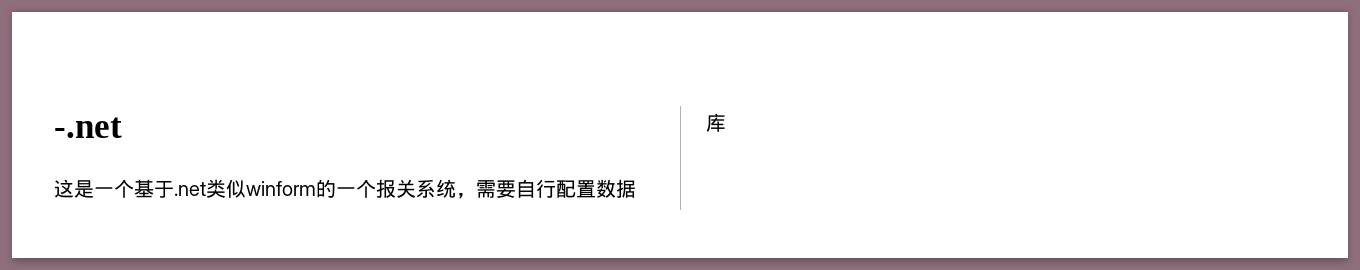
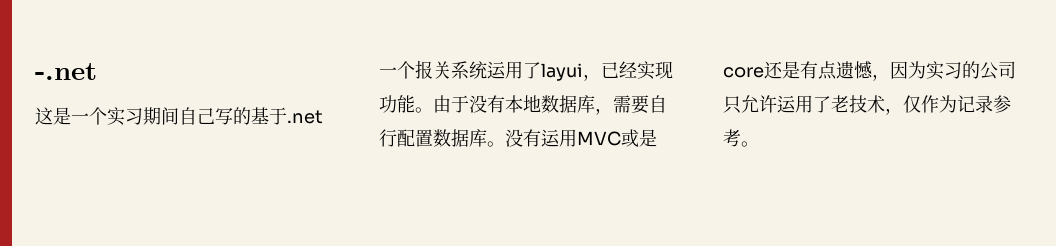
- 这是一个基于.net类似winform的一个报关系统，需要自行配置数据库
+ 这是一个实习期间自己写的基于.net一个报关系统运用了layui，已经实现功能。由于没有本地数据库，需要自行配置数据库。没有运用MVC或是core还是有点遗憾，因为实习的公司只允许运用了老技术，仅作为记录参考。

